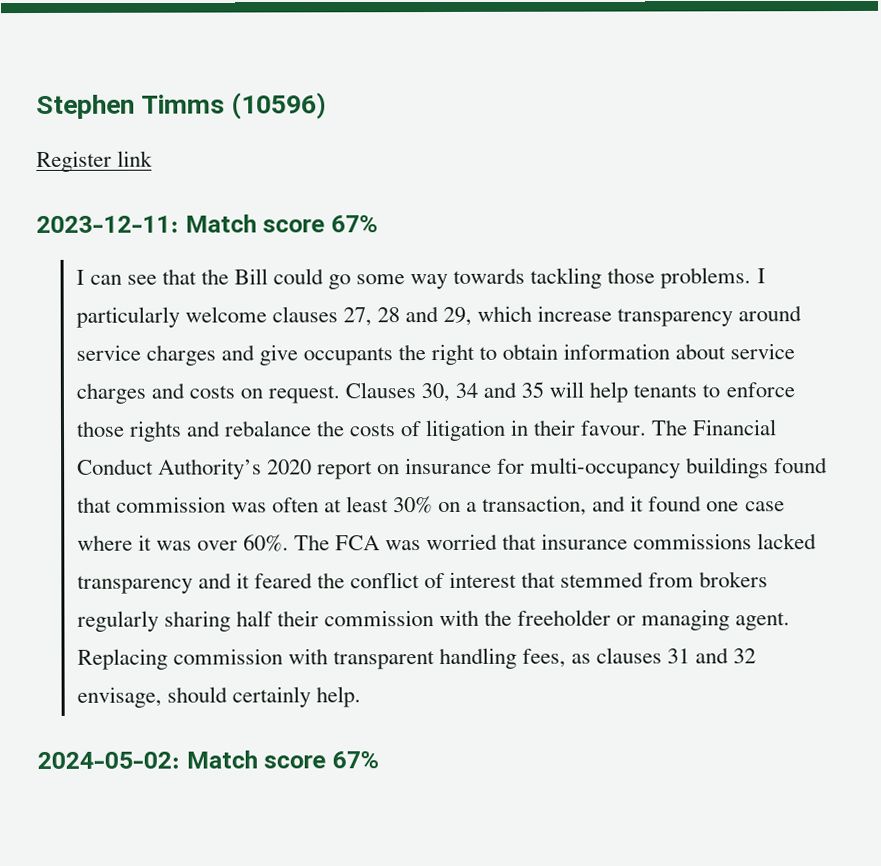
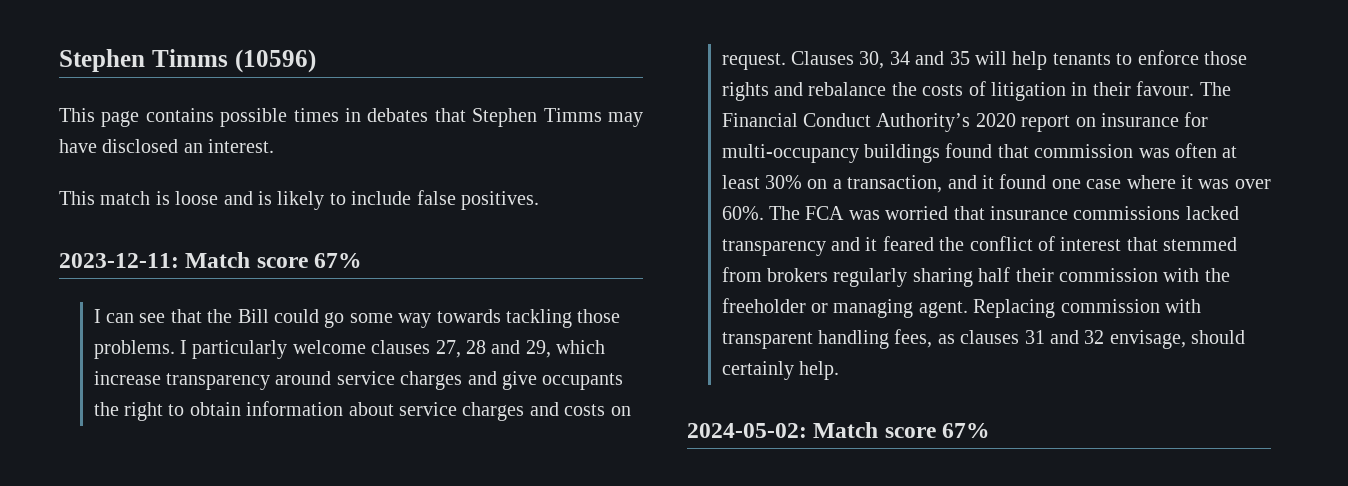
- Register link
+ This page contains possible times in debates that Stephen Timms may have disclosed an interest.
+ This match is loose and is likely to include false positives.

